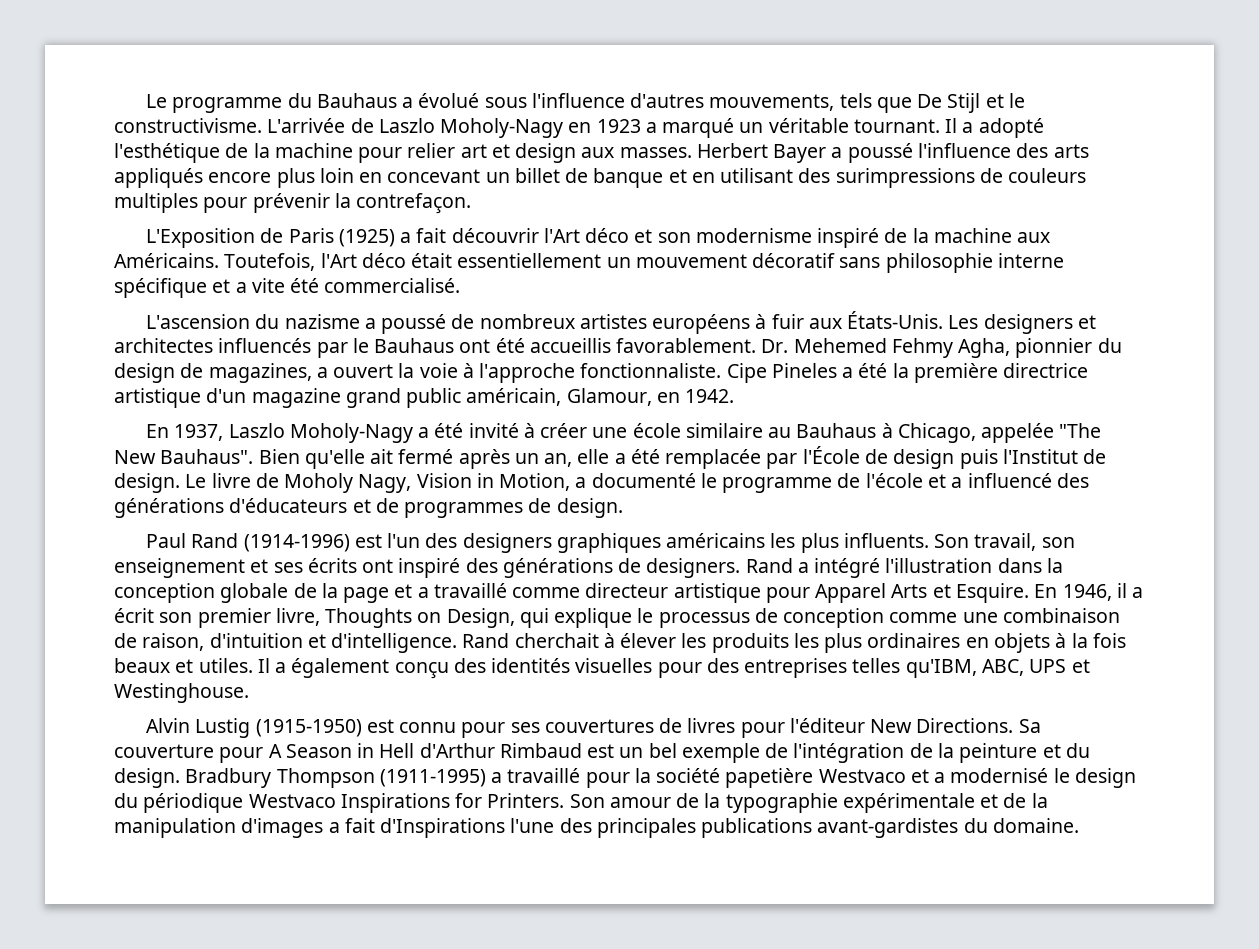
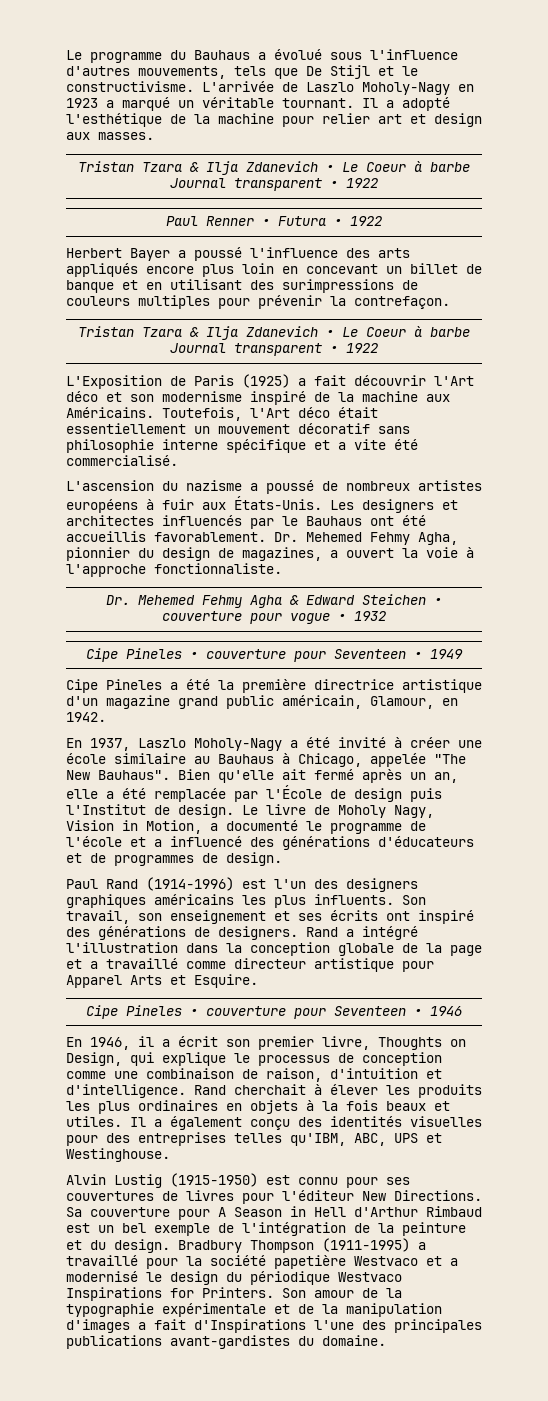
- Il a adopté l'esthétique de la machine pour relier art et design aux masses. Herbert Bayer a poussé l'influence des arts appliqués encore plus loin en concevant un billet de banque et en utilisant des surimpressions de couleurs multiples pour prévenir la contrefaçon.
+ Il a adopté l'esthétique de la machine pour relier art et design aux masses.
+ Tristan Tzara & Ilja Zdanevich • Le Coeur à barbe Journal transparent • 1922
+ Paul Renner • Futura • 1922
+ Herbert Bayer a poussé l'influence des arts appliqués encore plus loin en concevant un billet de banque et en utilisant des surimpressions de couleurs multiples pour prévenir la contrefaçon.
+ Tristan Tzara & Ilja Zdanevich • Le Coeur à barbe Journal transparent • 1922
- Dr. Mehemed Fehmy Agha, pionnier du design de magazines, a ouvert la voie à l'approche fonctionnaliste. Cipe Pineles a été la première directrice artistique d'un magazine grand public américain, Glamour, en 1942.
+ Dr. Mehemed Fehmy Agha, pionnier du design de magazines, a ouvert la voie à l'approche fonctionnaliste.
+ Dr. Mehemed Fehmy Agha & Edward Steichen • couverture pour vogue • 1932
+ Cipe Pineles • couverture pour Seventeen • 1949
+ Cipe Pineles a été la première directrice artistique d'un magazine grand public américain, Glamour, en 1942.
- Rand a intégré l'illustration dans la conception globale de la page et a travaillé comme directeur artistique pour Apparel Arts et Esquire. En 1946, il a écrit son premier livre, Thoughts on Design, qui explique le processus de conception comme une combinaison de raison, d'intuition et d'intelligence.
+ Rand a intégré l'illustration dans la conception globale de la page et a travaillé comme directeur artistique pour Apparel Arts et Esquire.
+ Cipe Pineles • couverture pour Seventeen • 1946
+ En 1946, il a écrit son premier livre, Thoughts on Design, qui explique le processus de conception comme une combinaison de raison, d'intuition et d'intelligence.

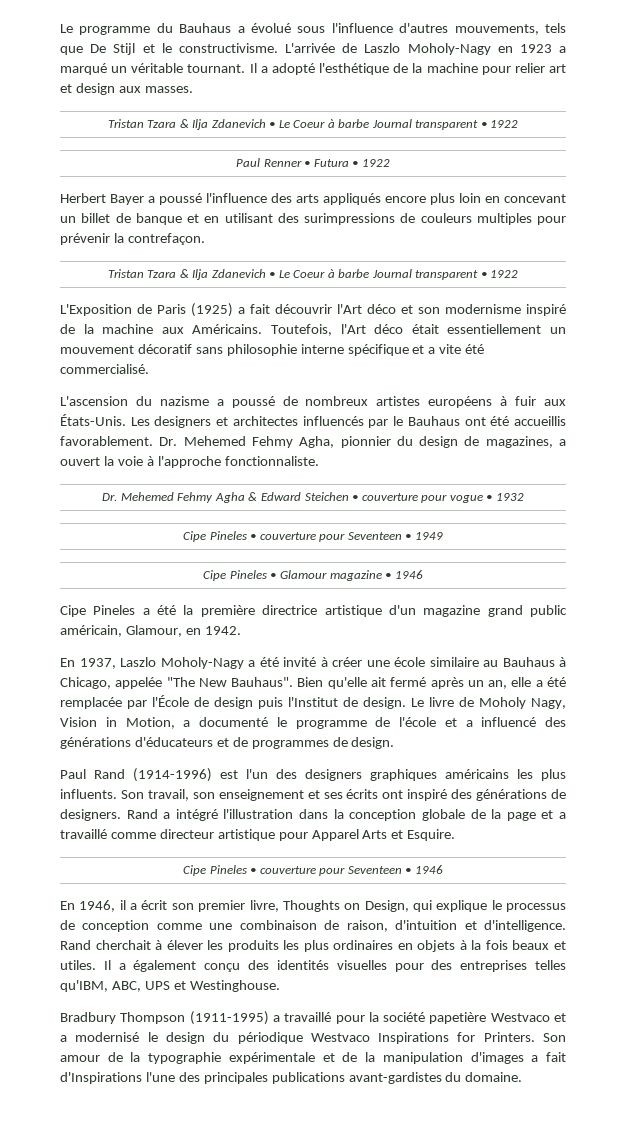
+ Cipe Pineles • Glamour magazine • 1946
- Alvin Lustig (1915-1950) est connu pour ses couvertures de livres pour l'éditeur New Directions. Sa couverture pour A Season in Hell d'Arthur Rimbaud est un bel exemple de l'intégration de la peinture et du design.

